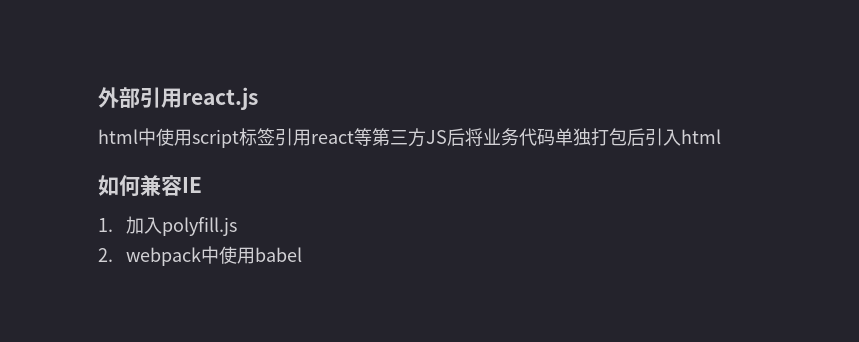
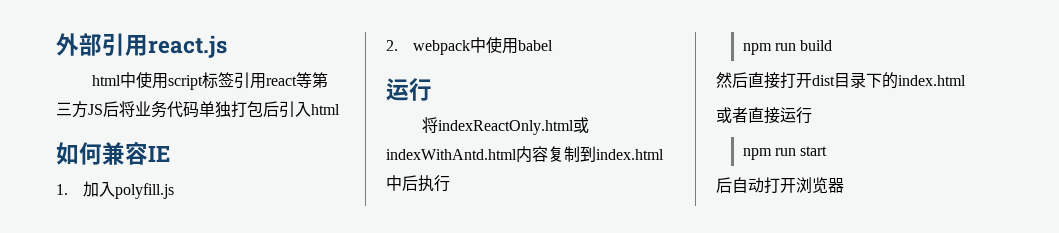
  2. webpack中使用babel
+ 运行
+ 将indexReactOnly.html或indexWithAntd.html内容复制到index.html中后执行
+ npm run build
+ 然后直接打开dist目录下的index.html
+ 或者直接运行
+ npm run start
+ 后自动打开浏览器

